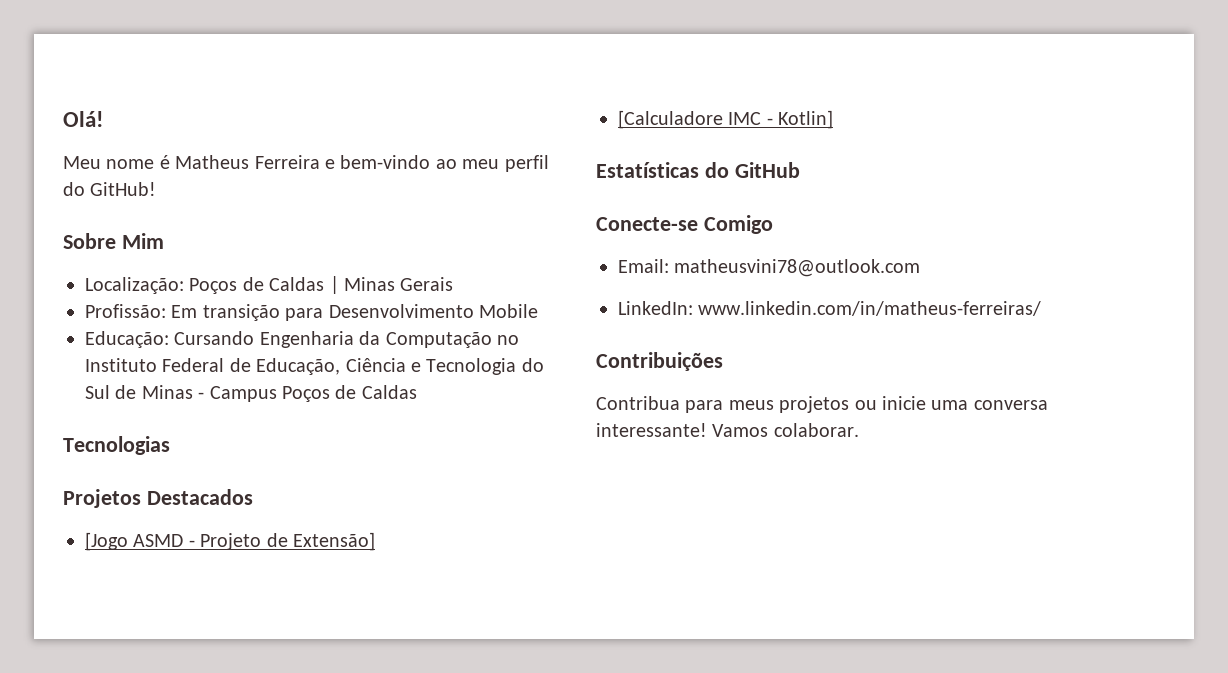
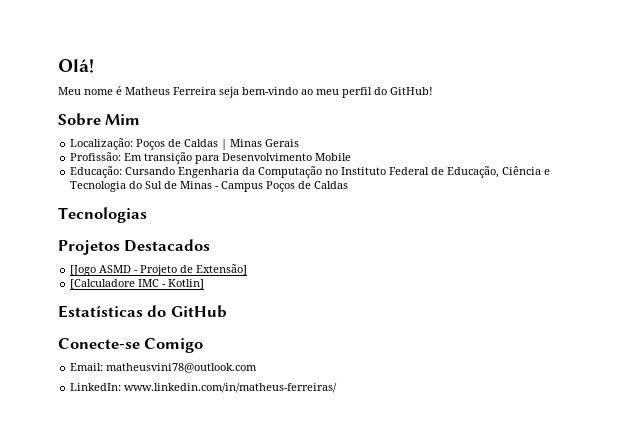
- Meu nome é Matheus Ferreira e bem-vindo ao meu perfil do GitHub!
+ Meu nome é Matheus Ferreira seja bem-vindo ao meu perfil do GitHub!
- Contribuições
- Contribua para meus projetos ou inicie uma conversa interessante! Vamos colaborar.

